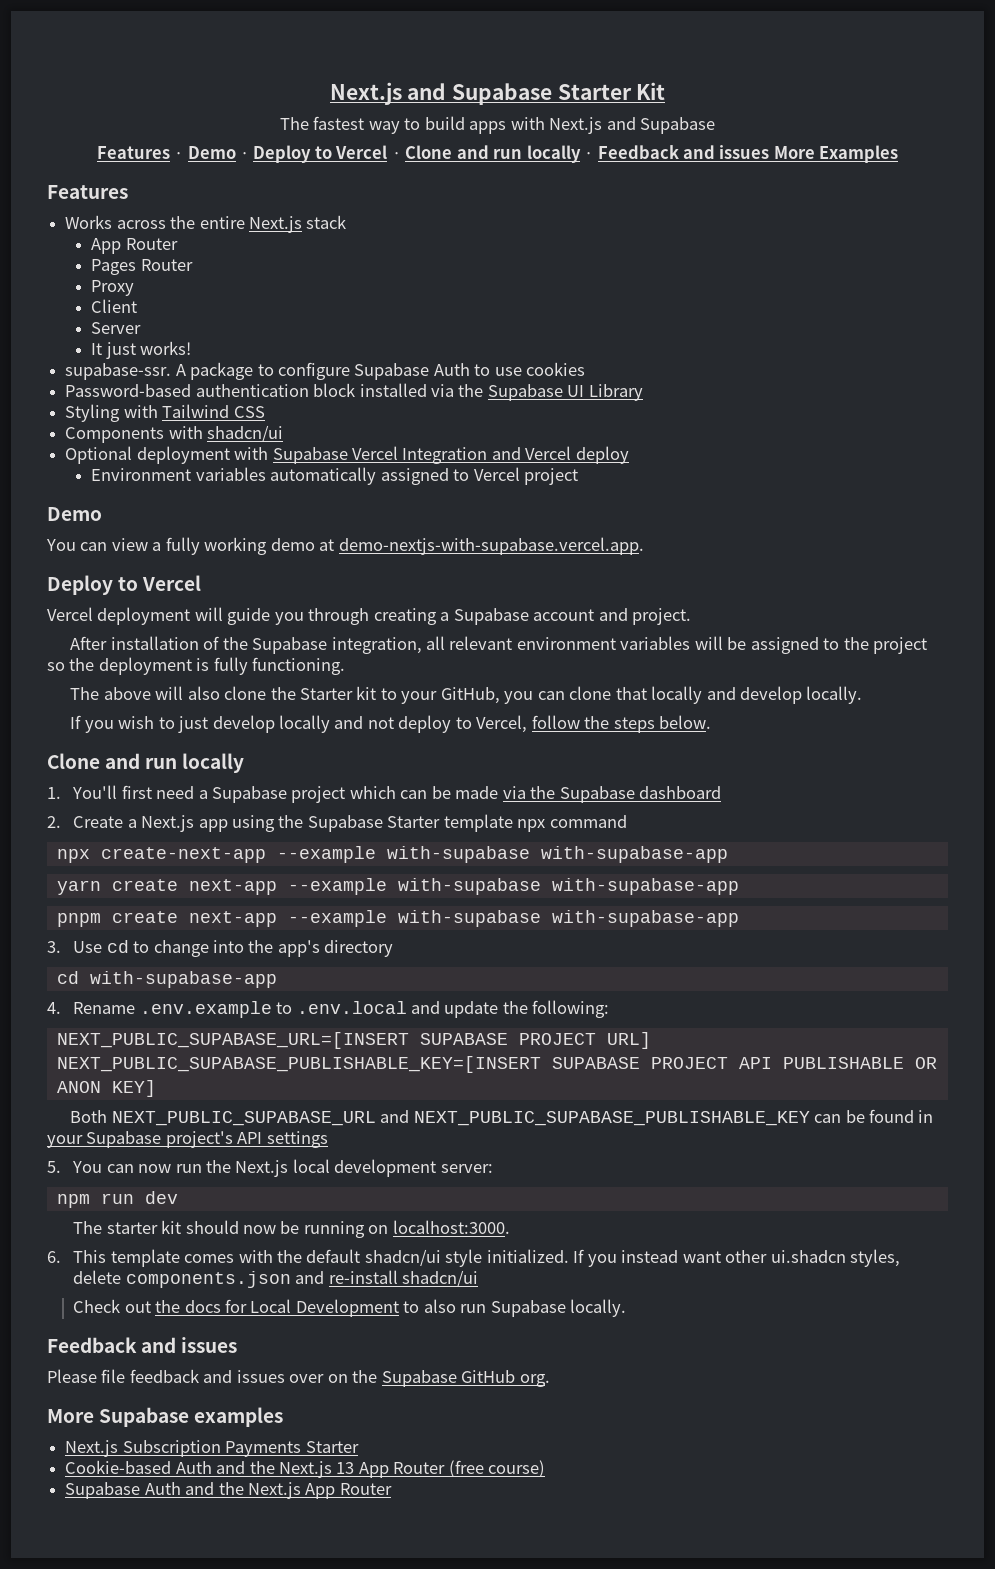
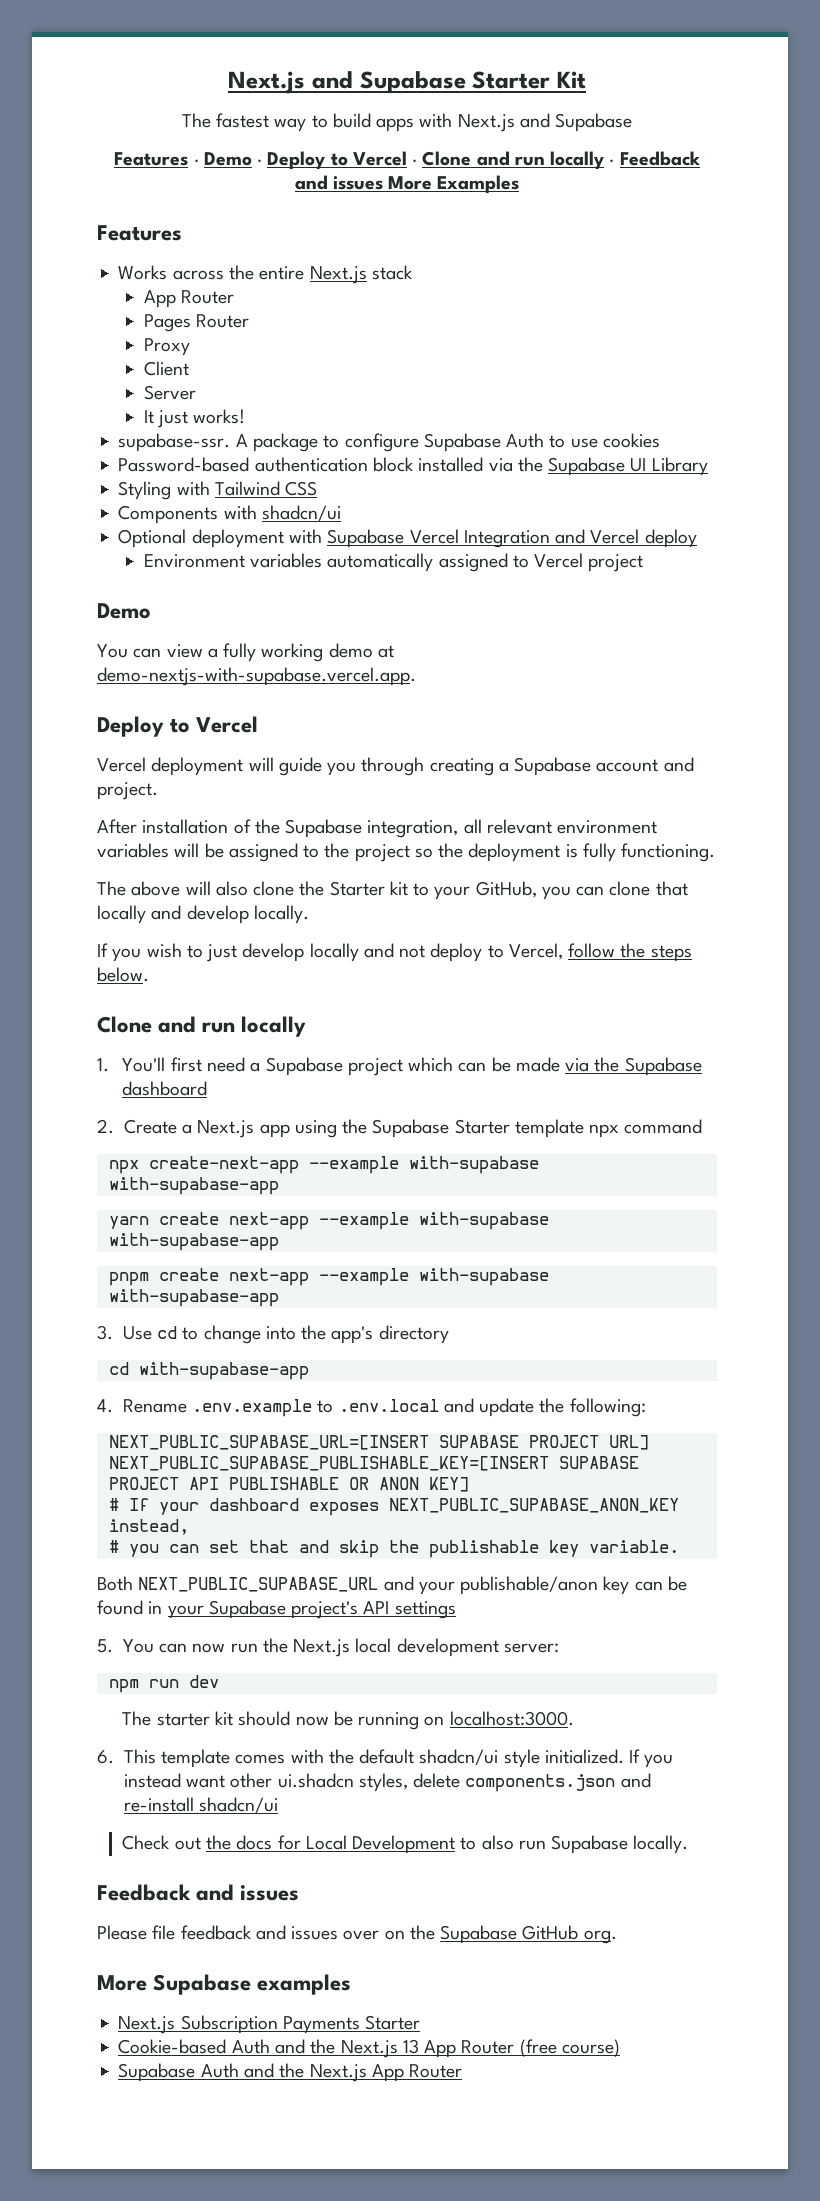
+ # If your dashboard exposes NEXT_PUBLIC_SUPABASE_ANON_KEY instead,
+ # you can set that and skip the publishable key variable.
- Both NEXT_PUBLIC_SUPABASE_URL and NEXT_PUBLIC_SUPABASE_PUBLISHABLE_KEY can be found in your Supabase project's API settings
+ Both NEXT_PUBLIC_SUPABASE_URL and your publishable/anon key can be found in your Supabase project's API settings

